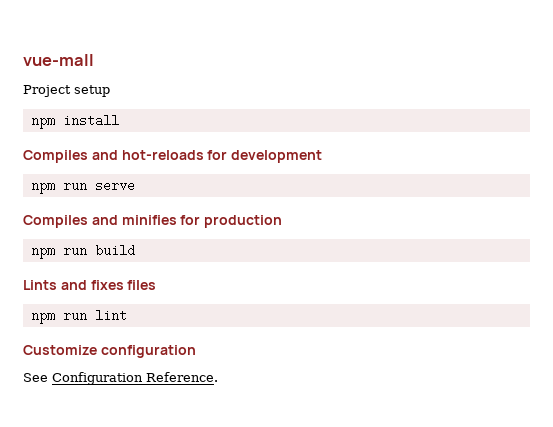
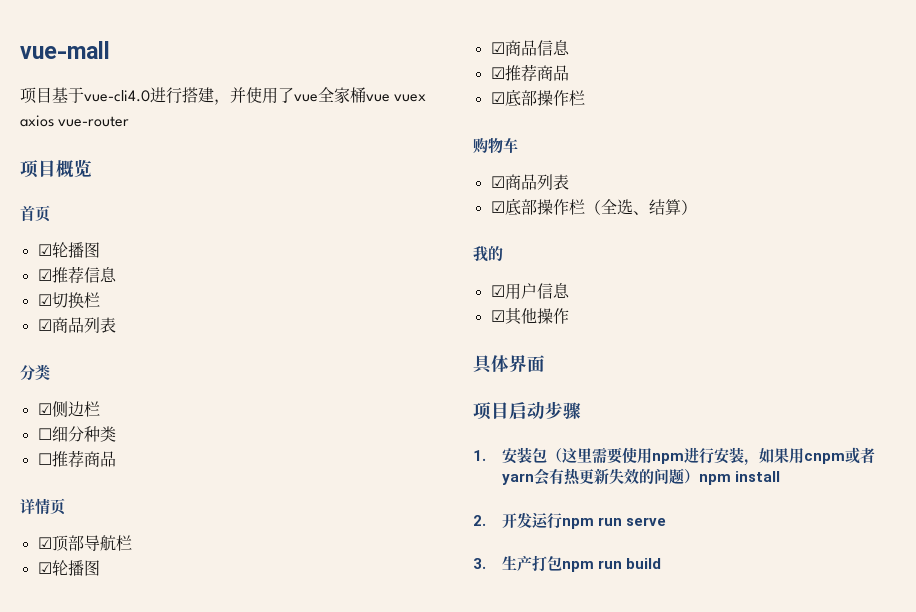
- Project setup
- npm install
- Compiles and hot-reloads for development
- npm run serve
- Compiles and minifies for production
- npm run build
- Lints and fixes files
- npm run lint
- Customize configuration
- See Configuration Reference.
+ 项目基于vue-cli4.0进行搭建，并使用了vue全家桶vue vuex axios vue-router
+ 项目概览
+ 首页
+ ☑轮播图
+ ☑推荐信息
+ ☑切换栏
+ ☑商品列表
+ 分类
+ ☑侧边栏
+ ☐细分种类
+ ☐推荐商品
+ 详情页
+ ☑顶部导航栏
+ ☑轮播图
+ ☑商品信息
+ ☑推荐商品
+ ☑底部操作栏
+ 购物车
+ ☑商品列表
+ ☑底部操作栏（全选、结算）
+ 我的
+ ☑用户信息
+ ☑其他操作
+ 具体界面
+ 项目启动步骤
+ 1.安装包（这里需要使用npm进行安装，如果用cnpm或者yarn会有热更新失效的问题）npm install
+ 2.开发运行npm run serve
+ 3.生产打包npm run build

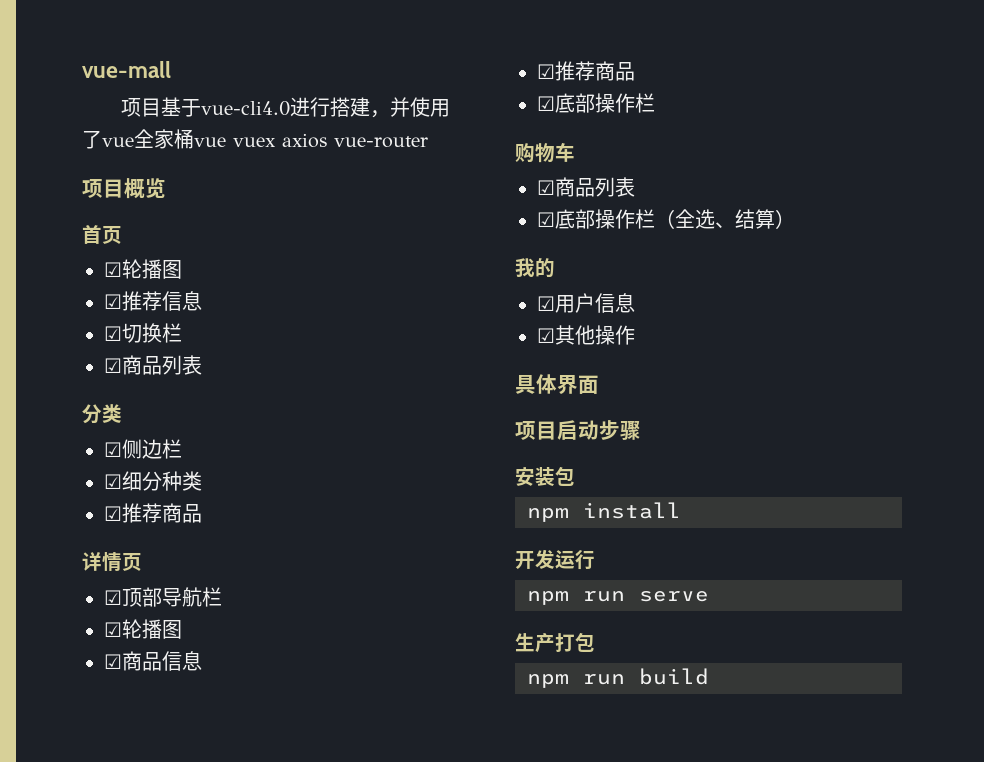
- ☐细分种类
- ☐推荐商品
+ ☑细分种类
+ ☑推荐商品
- 1.安装包（这里需要使用npm进行安装，如果用cnpm或者yarn会有热更新失效的问题）npm install
+ 安装包
+ npm install
- 2.开发运行npm run serve
+ 开发运行
+ npm run serve
- 3.生产打包npm run build
+ 生产打包
+ npm run build

